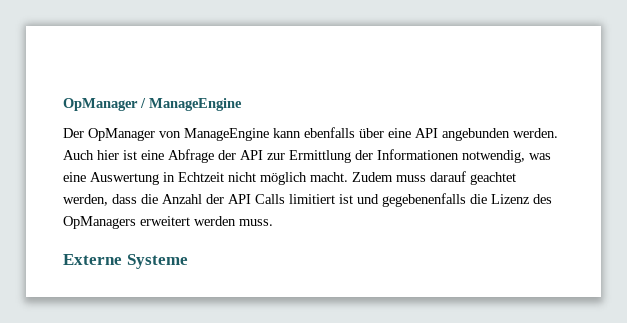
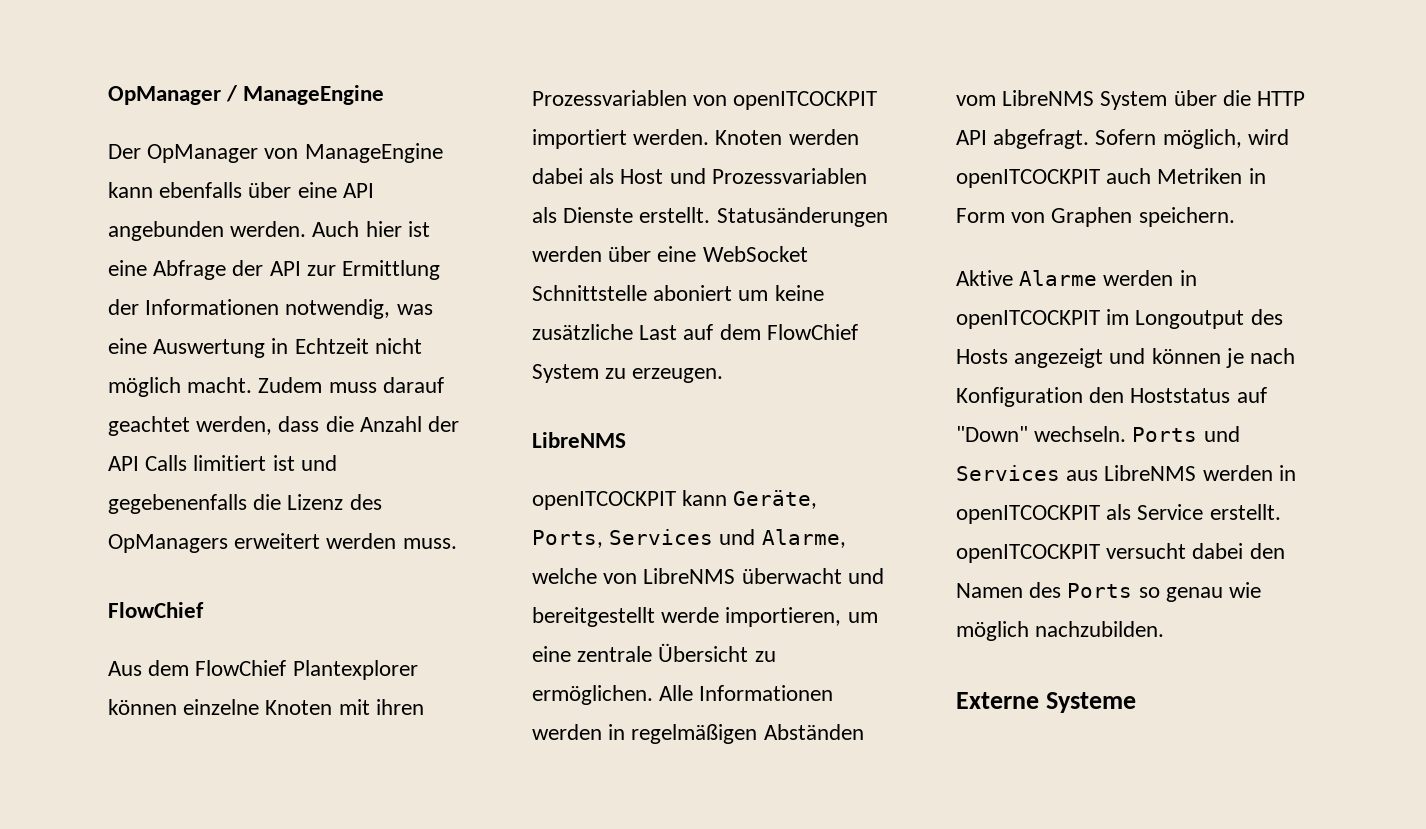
  Zudem muss darauf geachtet werden, dass die Anzahl der API Calls limitiert ist und gegebenenfalls die Lizenz des OpManagers erweitert werden muss.
+ FlowChief
+ Aus dem FlowChief Plantexplorer können einzelne Knoten mit ihren Prozessvariablen von openITCOCKPIT importiert werden. Knoten werden dabei als Host und Prozessvariablen als Dienste erstellt. Statusänderungen werden über eine WebSocket Schnittstelle aboniert um keine zusätzliche Last auf dem FlowChief System zu erzeugen.
+ LibreNMS
+ openITCOCKPIT kann Geräte, Ports, Services und Alarme, welche von LibreNMS überwacht und bereitgestellt werde importieren, um eine zentrale Übersicht zu ermöglichen. Alle Informationen werden in regelmäßigen Abständen vom LibreNMS System über die HTTP API abgefragt. Sofern möglich, wird openITCOCKPIT auch Metriken in Form von Graphen speichern.
+ Aktive Alarme werden in openITCOCKPIT im Longoutput des Hosts angezeigt und können je nach Konfiguration den Hoststatus auf "Down" wechseln. Ports und Services aus LibreNMS werden in openITCOCKPIT als Service erstellt. openITCOCKPIT versucht dabei den Namen des Ports so genau wie möglich nachzubilden.

